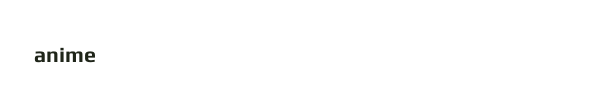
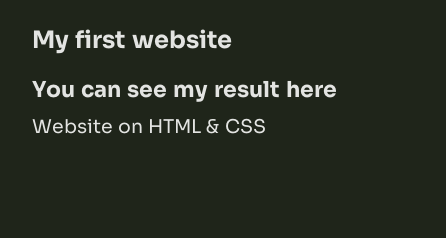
- anime
+ My first website
+ You can see my result here
+ Website on HTML & CSS

